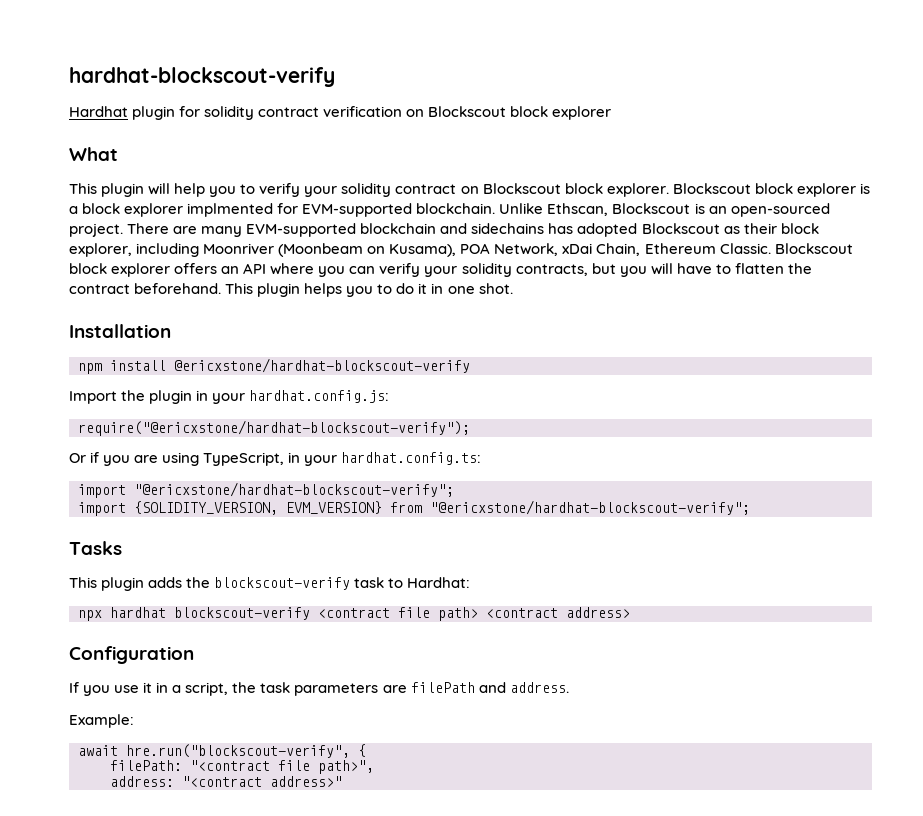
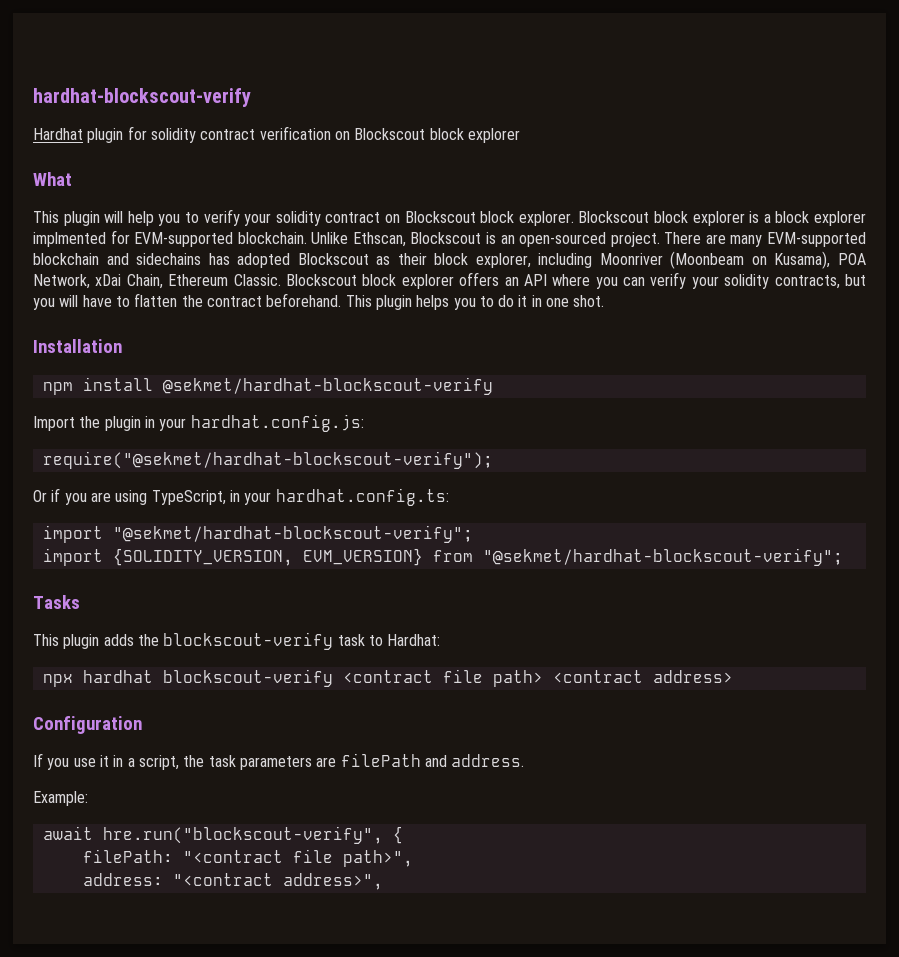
- npm install @ericxstone/hardhat-blockscout-verify
+ npm install @sekmet/hardhat-blockscout-verify
- require("@ericxstone/hardhat-blockscout-verify");
+ require("@sekmet/hardhat-blockscout-verify");
- import "@ericxstone/hardhat-blockscout-verify";
+ import "@sekmet/hardhat-blockscout-verify";
- import {SOLIDITY_VERSION, EVM_VERSION} from "@ericxstone/hardhat-blockscout-verify";
+ import {SOLIDITY_VERSION, EVM_VERSION} from "@sekmet/hardhat-blockscout-verify";
- address: "<contract address>"
+ address: "<contract address>",

